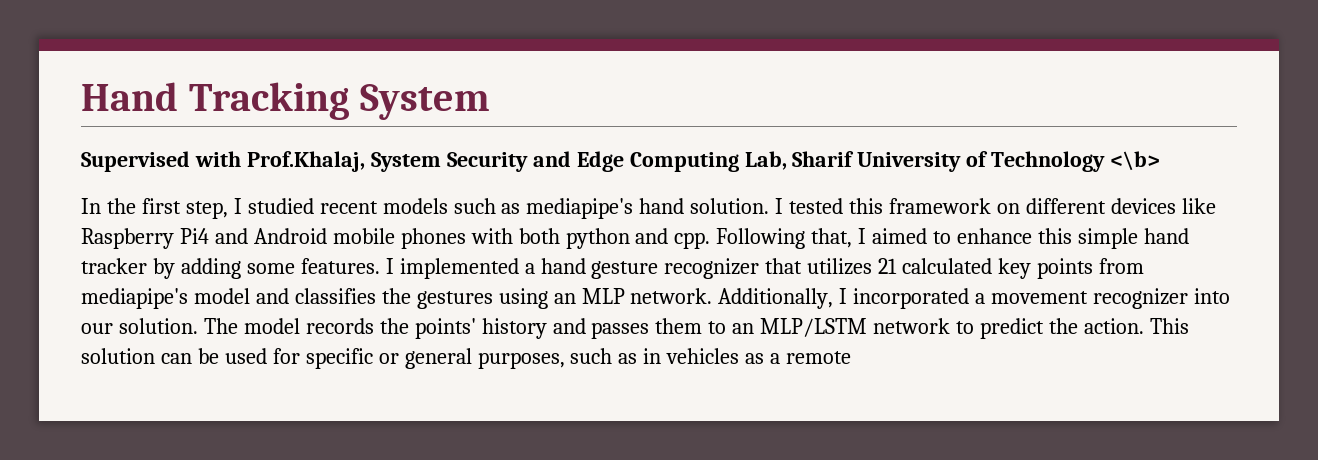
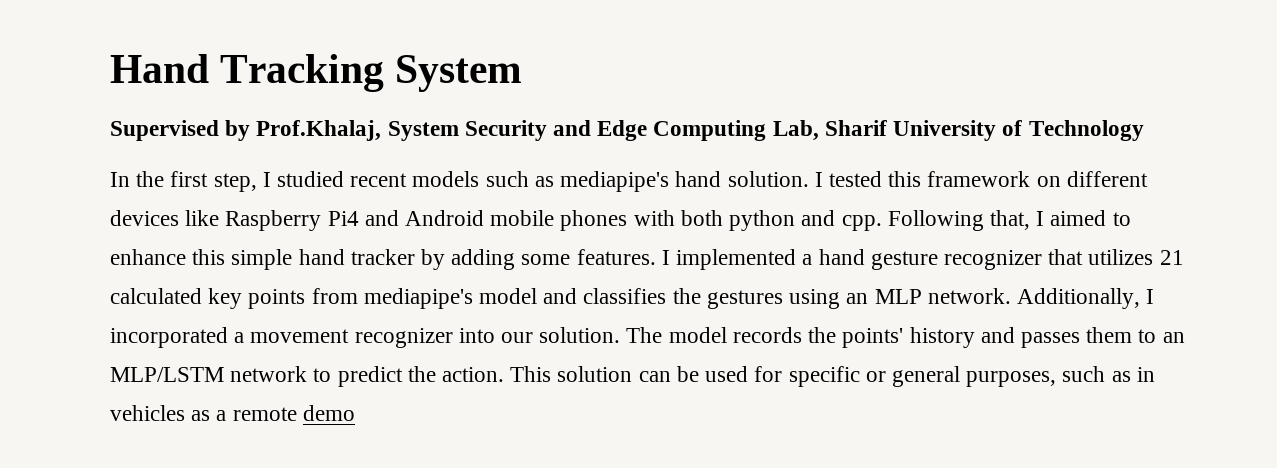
- Supervised with Prof.Khalaj, System Security and Edge Computing Lab, Sharif University of Technology <\b>
+ Supervised by Prof.Khalaj, System Security and Edge Computing Lab, Sharif University of Technology
- This solution can be used for specific or general purposes, such as in vehicles as a remote
+ This solution can be used for specific or general purposes, such as in vehicles as a remote demo

